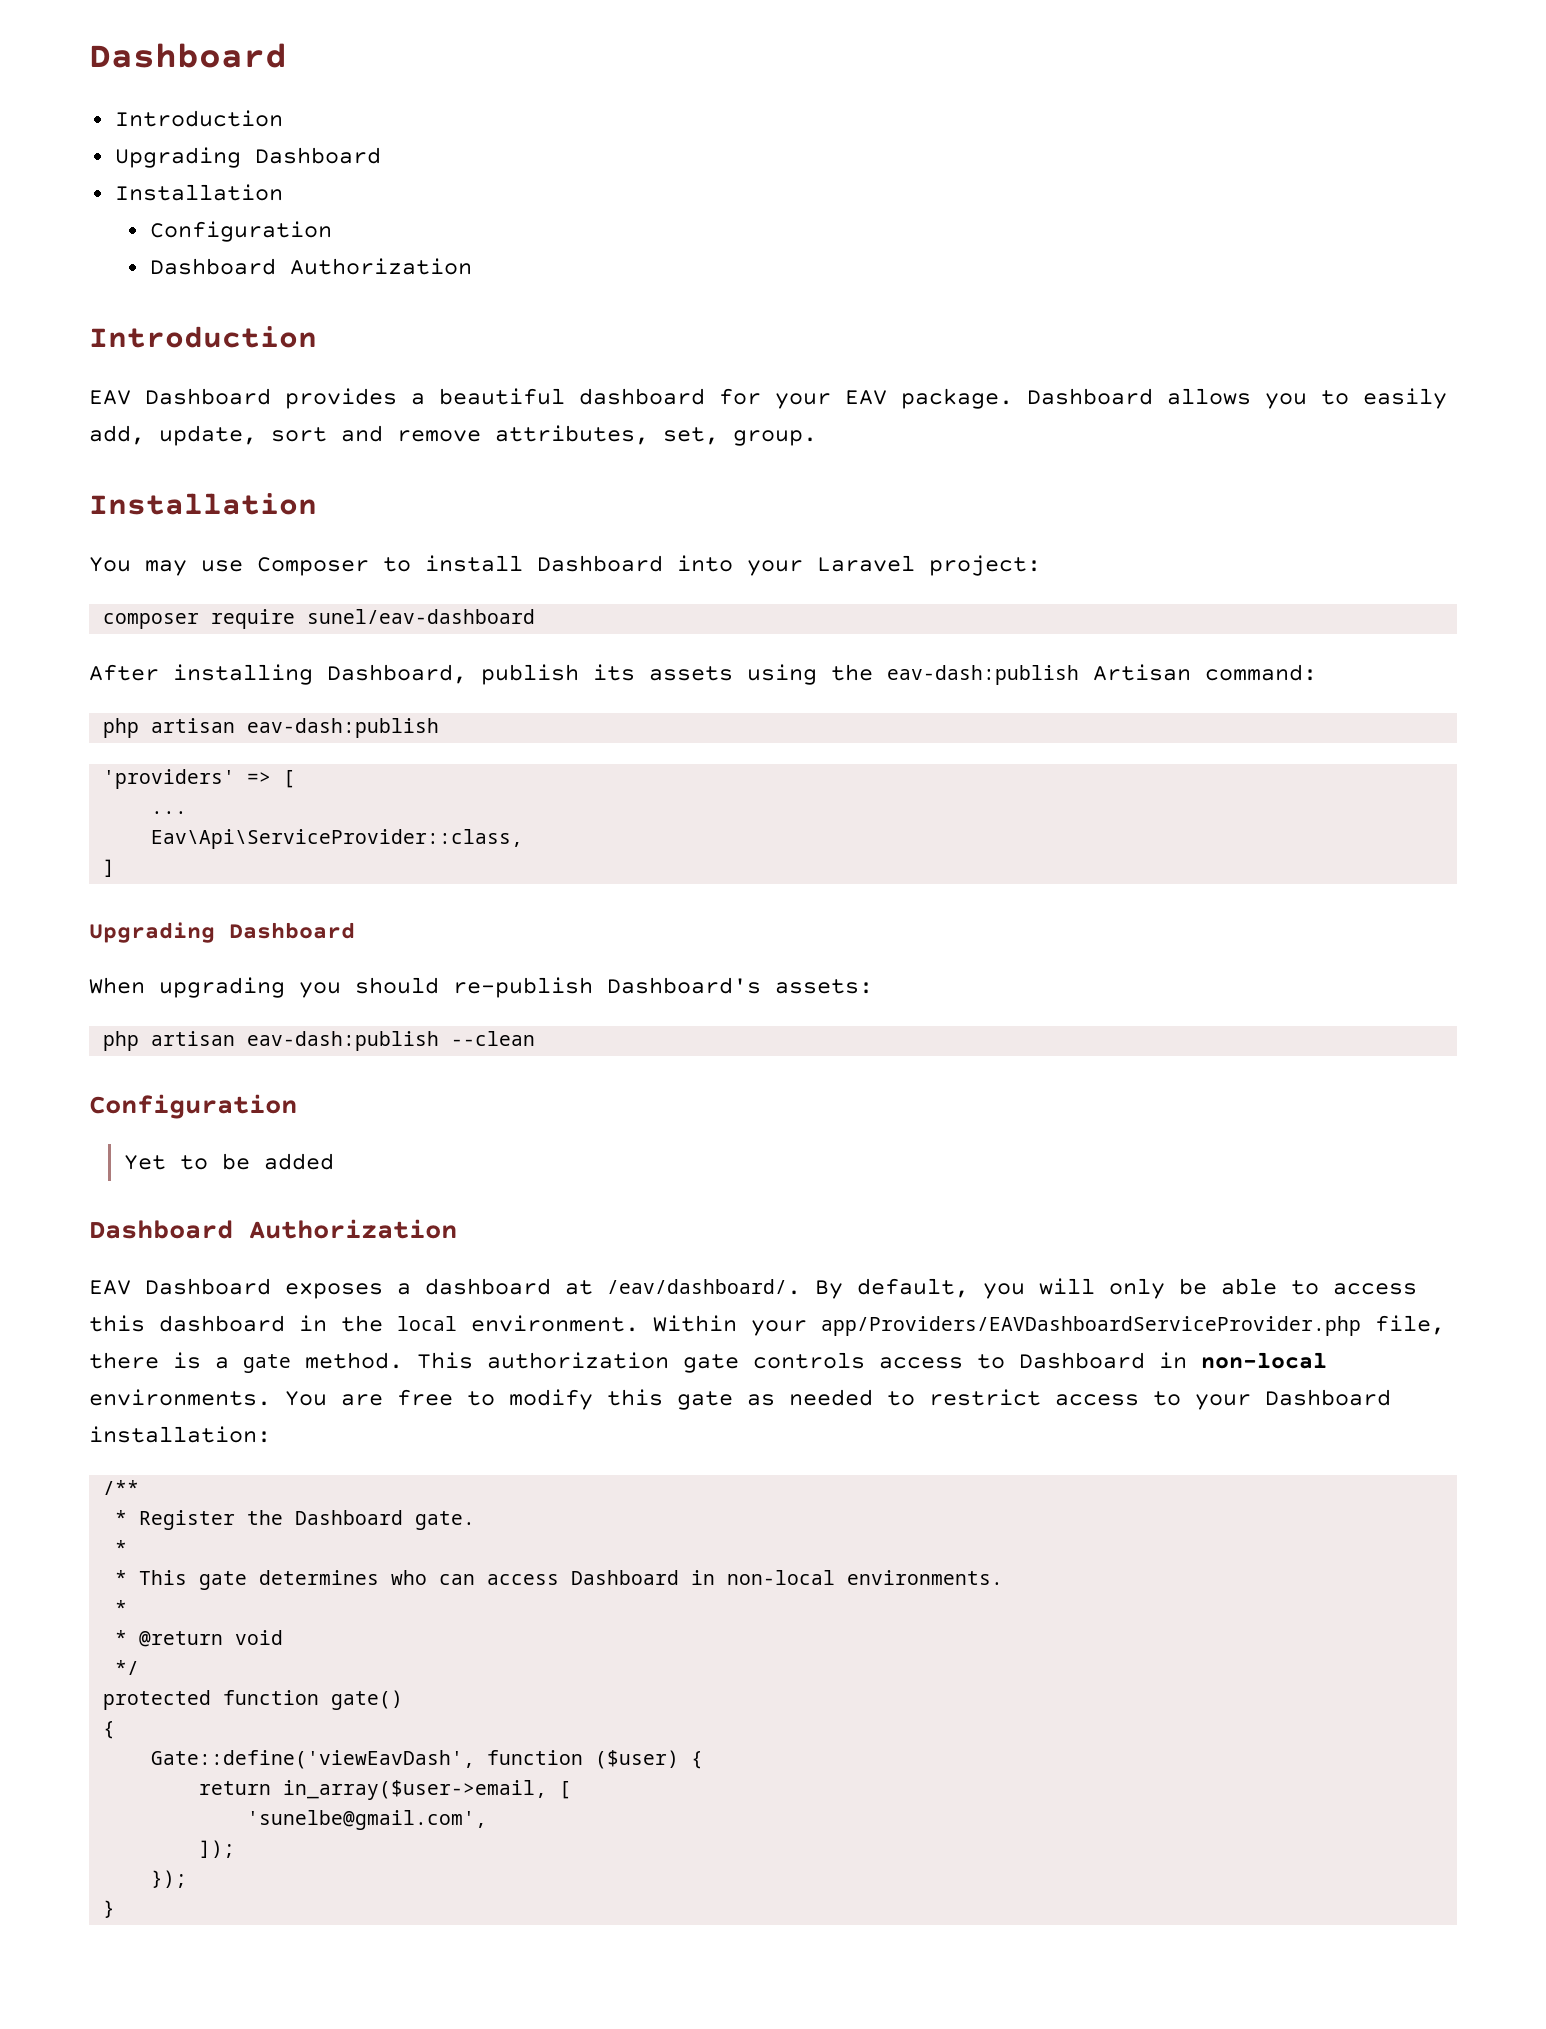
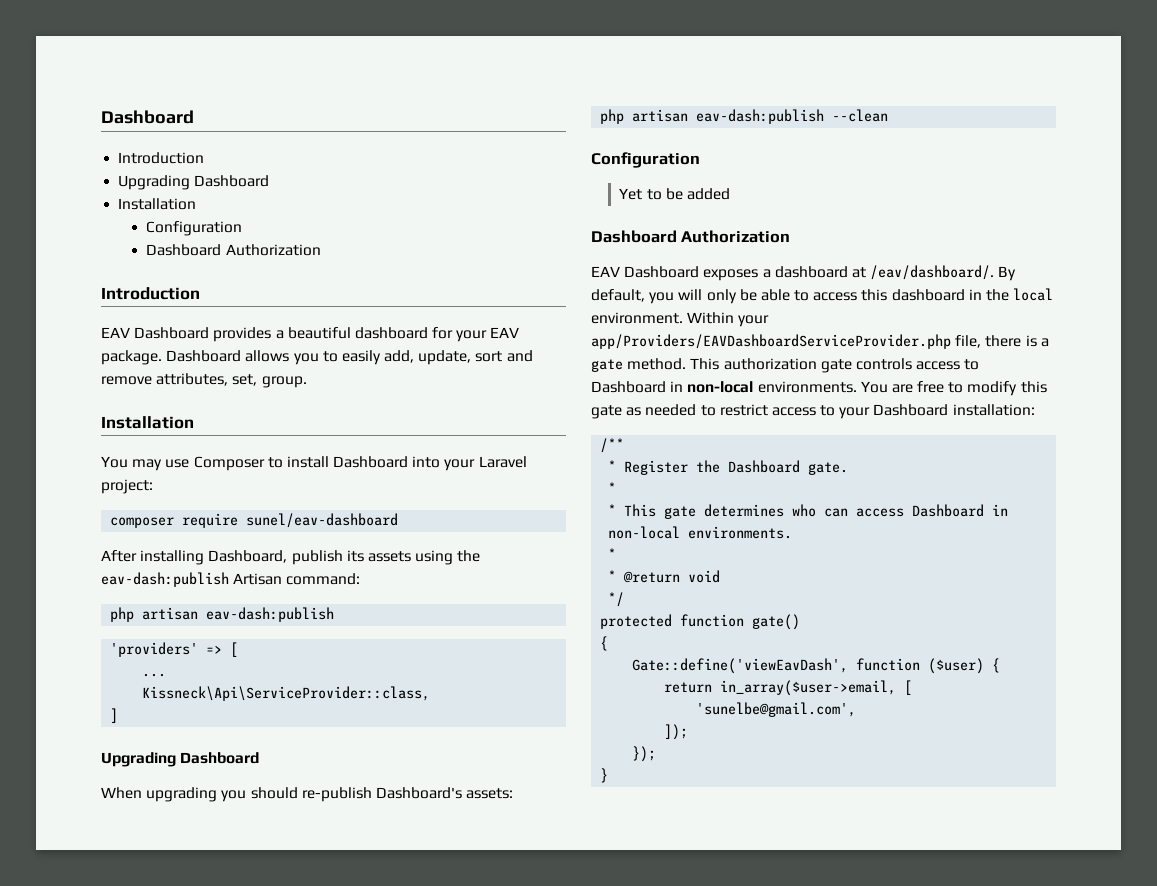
- Eav\Api\ServiceProvider::class,
+ Kissneck\Api\ServiceProvider::class,

